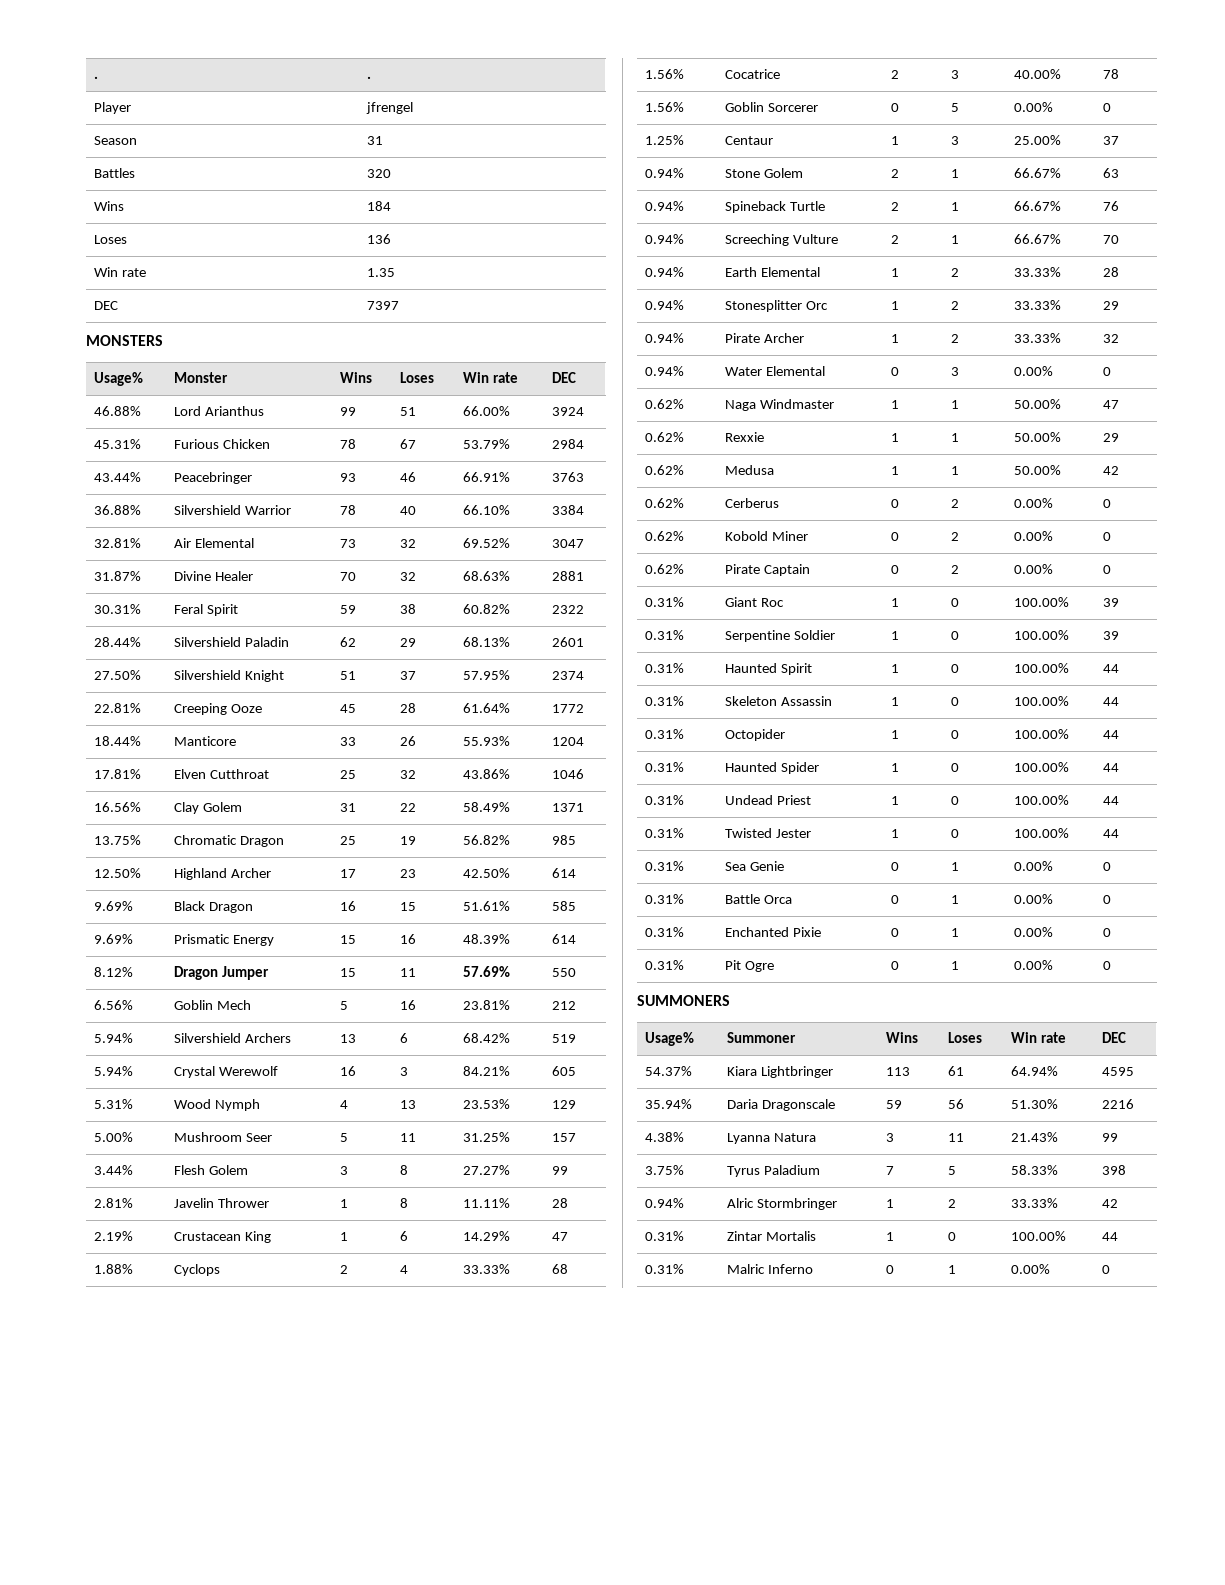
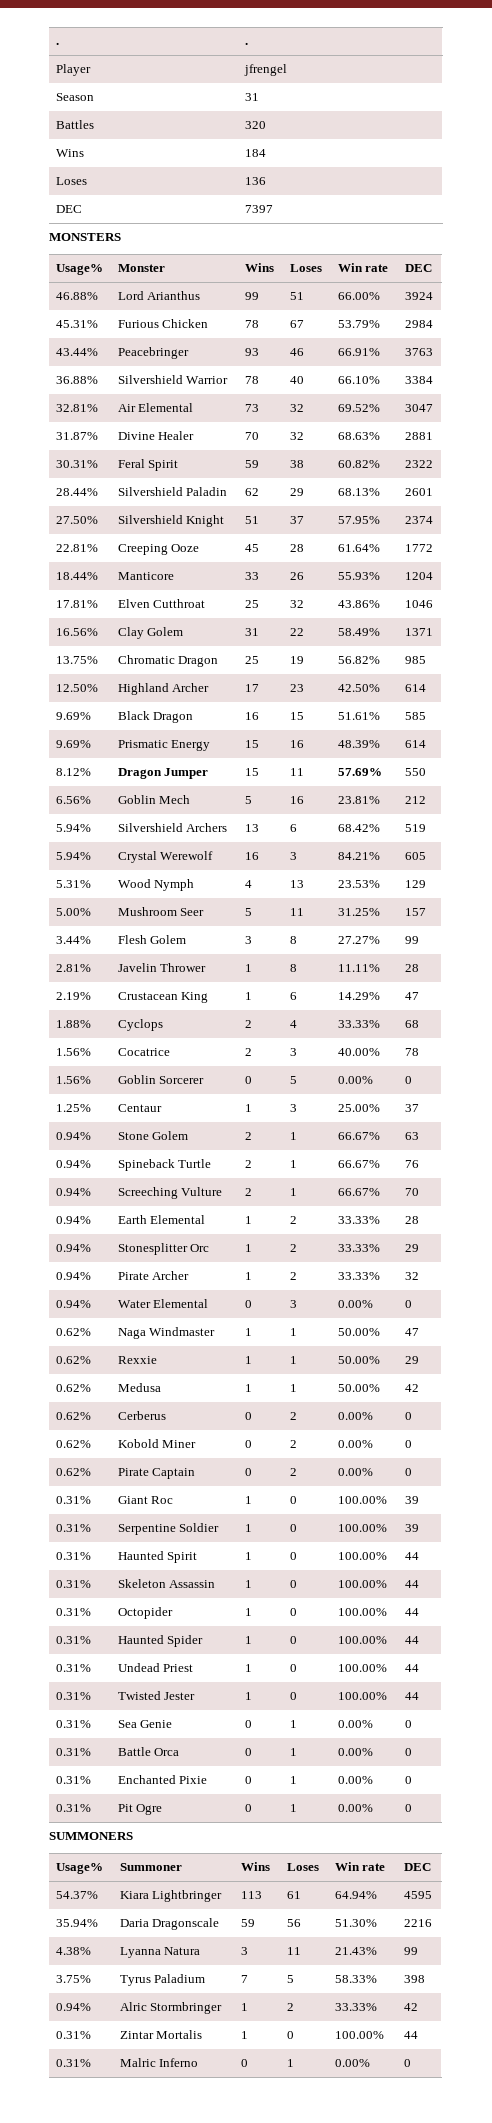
- Win rate | 1.35

